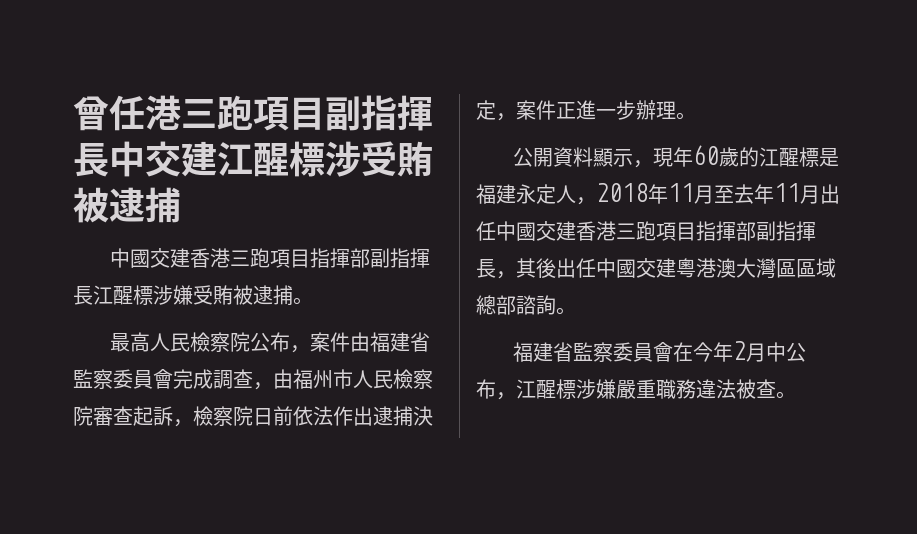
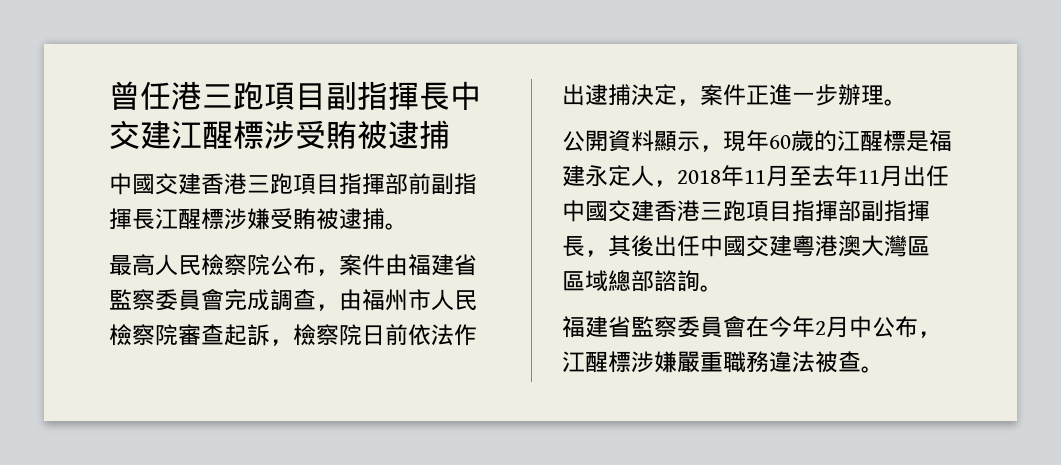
- 中國交建香港三跑項目指揮部副指揮長江醒標涉嫌受賄被逮捕。
+ 中國交建香港三跑項目指揮部前副指揮長江醒標涉嫌受賄被逮捕。

